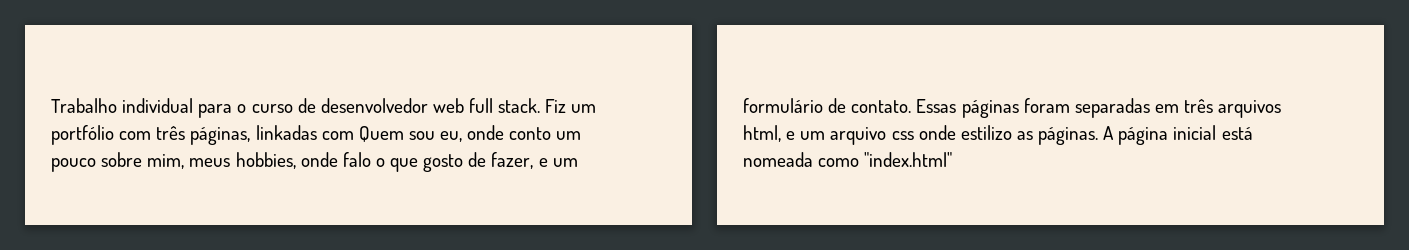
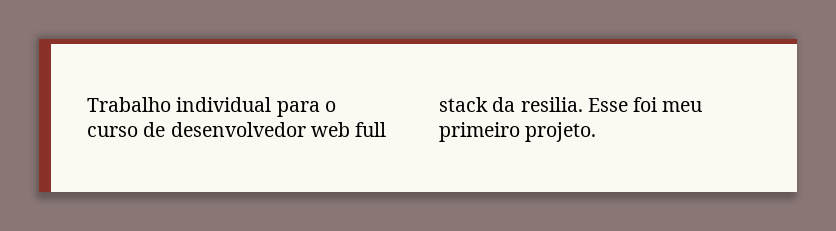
- Trabalho individual para o curso de desenvolvedor web full stack. Fiz um portfólio com três páginas, linkadas com Quem sou eu, onde conto um pouco sobre mim, meus hobbies, onde falo o que gosto de fazer, e um formulário de contato. Essas páginas foram separadas em três arquivos html, e um arquivo css onde estilizo as páginas. A página inicial está nomeada como "index.html"
+ Trabalho individual para o curso de desenvolvedor web full stack da resilia. Esse foi meu primeiro projeto.

